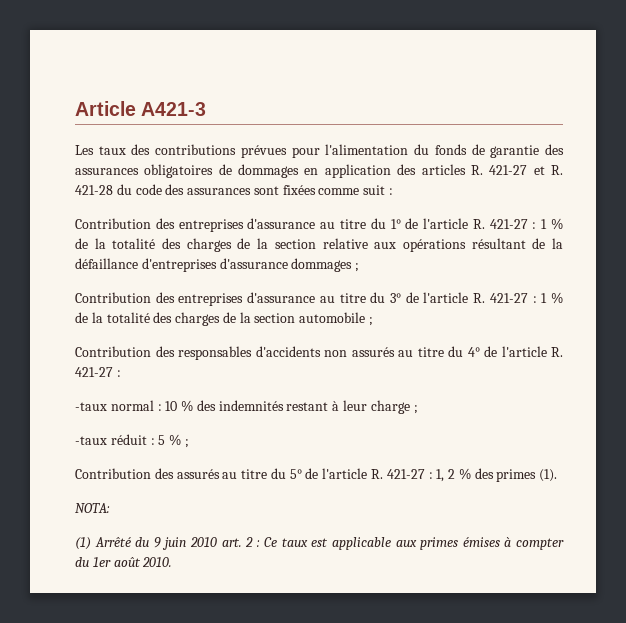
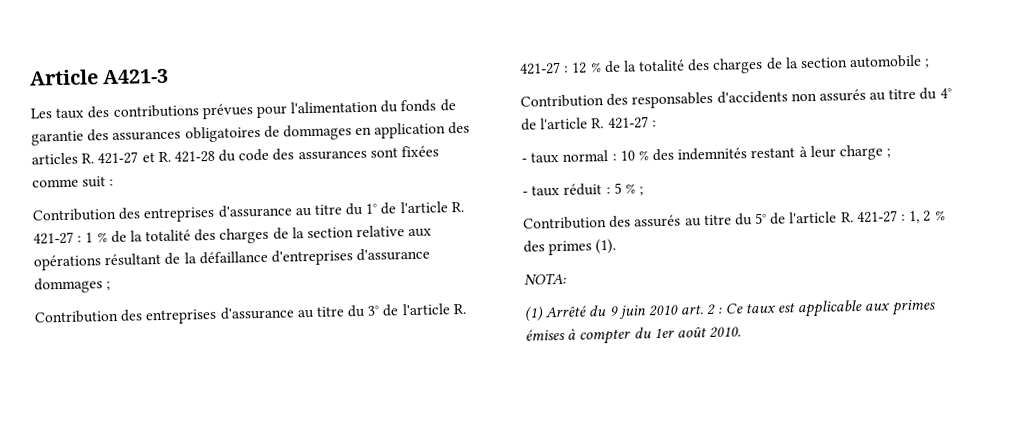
- Contribution des entreprises d'assurance au titre du 3° de l'article R. 421-27 : 1 % de la totalité des charges de la section automobile ;
+ Contribution des entreprises d'assurance au titre du 3° de l'article R. 421-27 : 12 % de la totalité des charges de la section automobile ;
- -taux normal : 10 % des indemnités restant à leur charge ;
+ - taux normal : 10 % des indemnités restant à leur charge ;
- -taux réduit : 5 % ;
+ - taux réduit : 5 % ;

